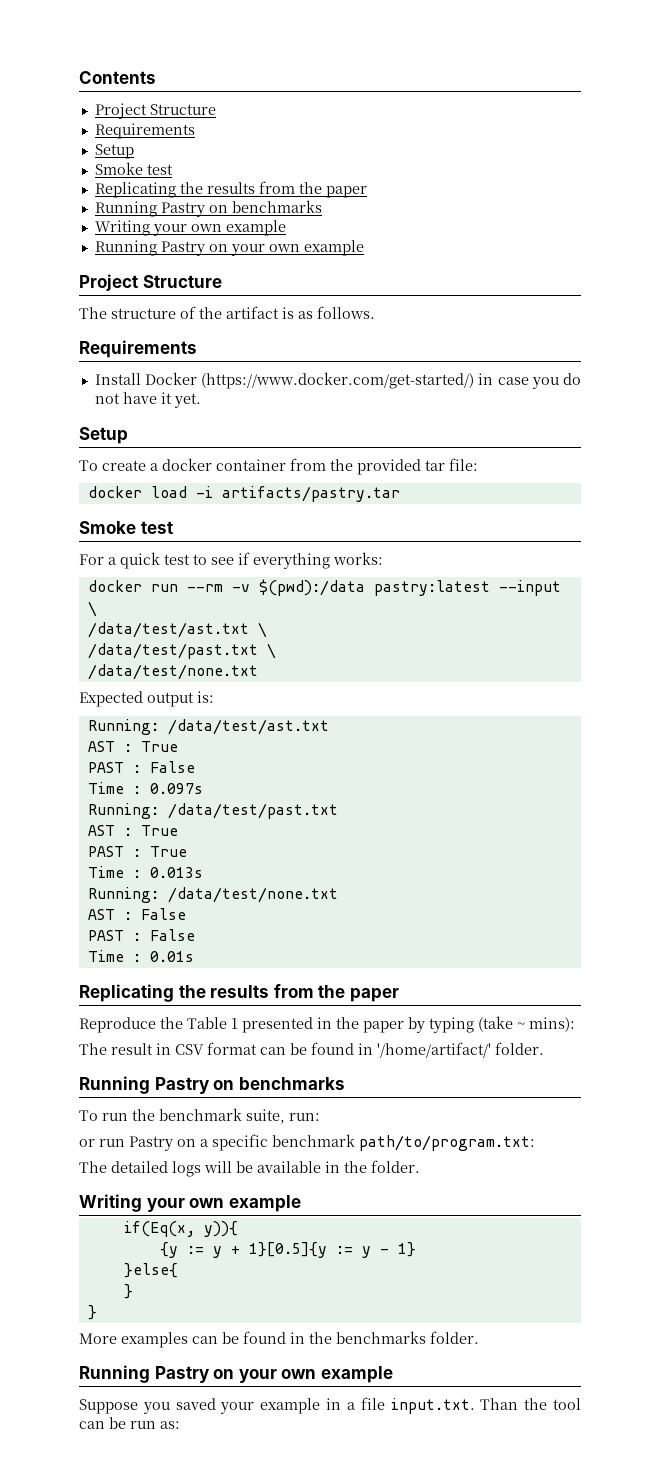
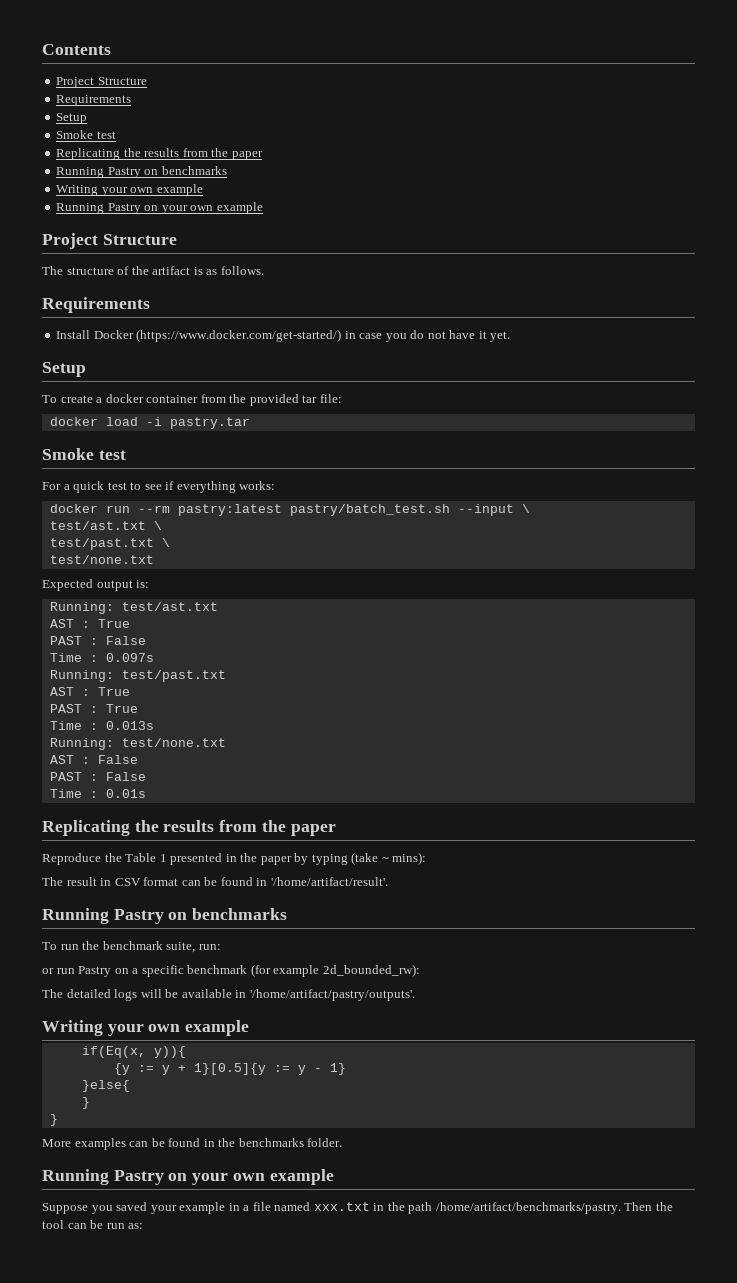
- docker load -i artifacts/pastry.tar
+ docker load -i pastry.tar
- docker run --rm -v $(pwd):/data pastry:latest --input \
+ docker run --rm pastry:latest pastry/batch_test.sh --input \
- /data/test/ast.txt \
- /data/test/past.txt \
- /data/test/none.txt
+ test/ast.txt \
+ test/past.txt \
+ test/none.txt
- Running: /data/test/ast.txt
+ Running: test/ast.txt
- Running: /data/test/past.txt
+ Running: test/past.txt
- Running: /data/test/none.txt
+ Running: test/none.txt
- The result in CSV format can be found in '/home/artifact/' folder.
+ The result in CSV format can be found in '/home/artifact/result'.
- or run Pastry on a specific benchmark path/to/program.txt:
+ or run Pastry on a specific benchmark (for example 2d_bounded_rw):
- The detailed logs will be available in the folder.
+ The detailed logs will be available in '/home/artifact/pastry/outputs'.
- Suppose you saved your example in a file input.txt. Than the tool can be run as:
+ Suppose you saved your example in a file named xxx.txt in the path /home/artifact/benchmarks/pastry. Then the tool can be run as:

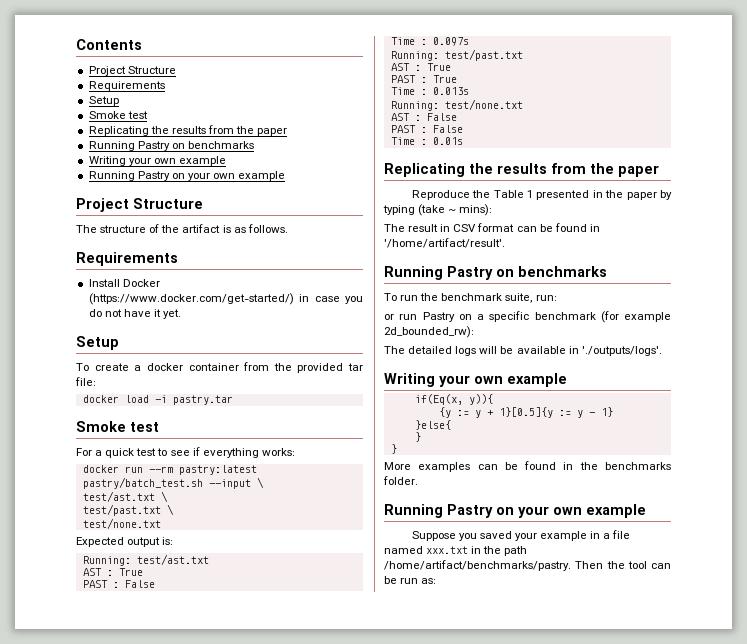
- The detailed logs will be available in '/home/artifact/pastry/outputs'.
+ The detailed logs will be available in './outputs/logs'.

